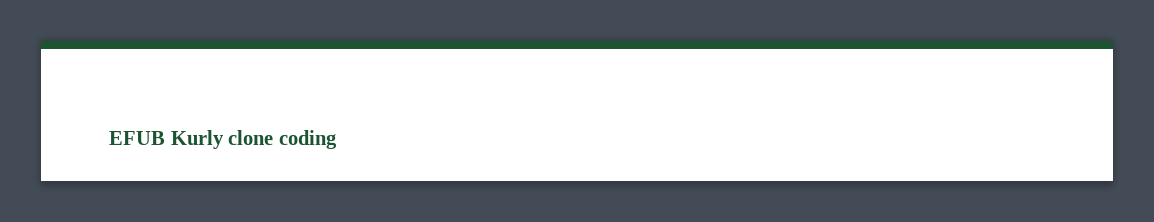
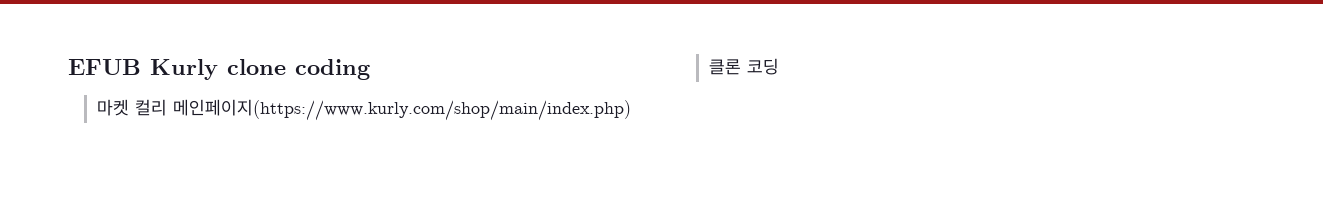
+ 마켓 컬리 메인페이지(https://www.kurly.com/shop/main/index.php) 클론 코딩

